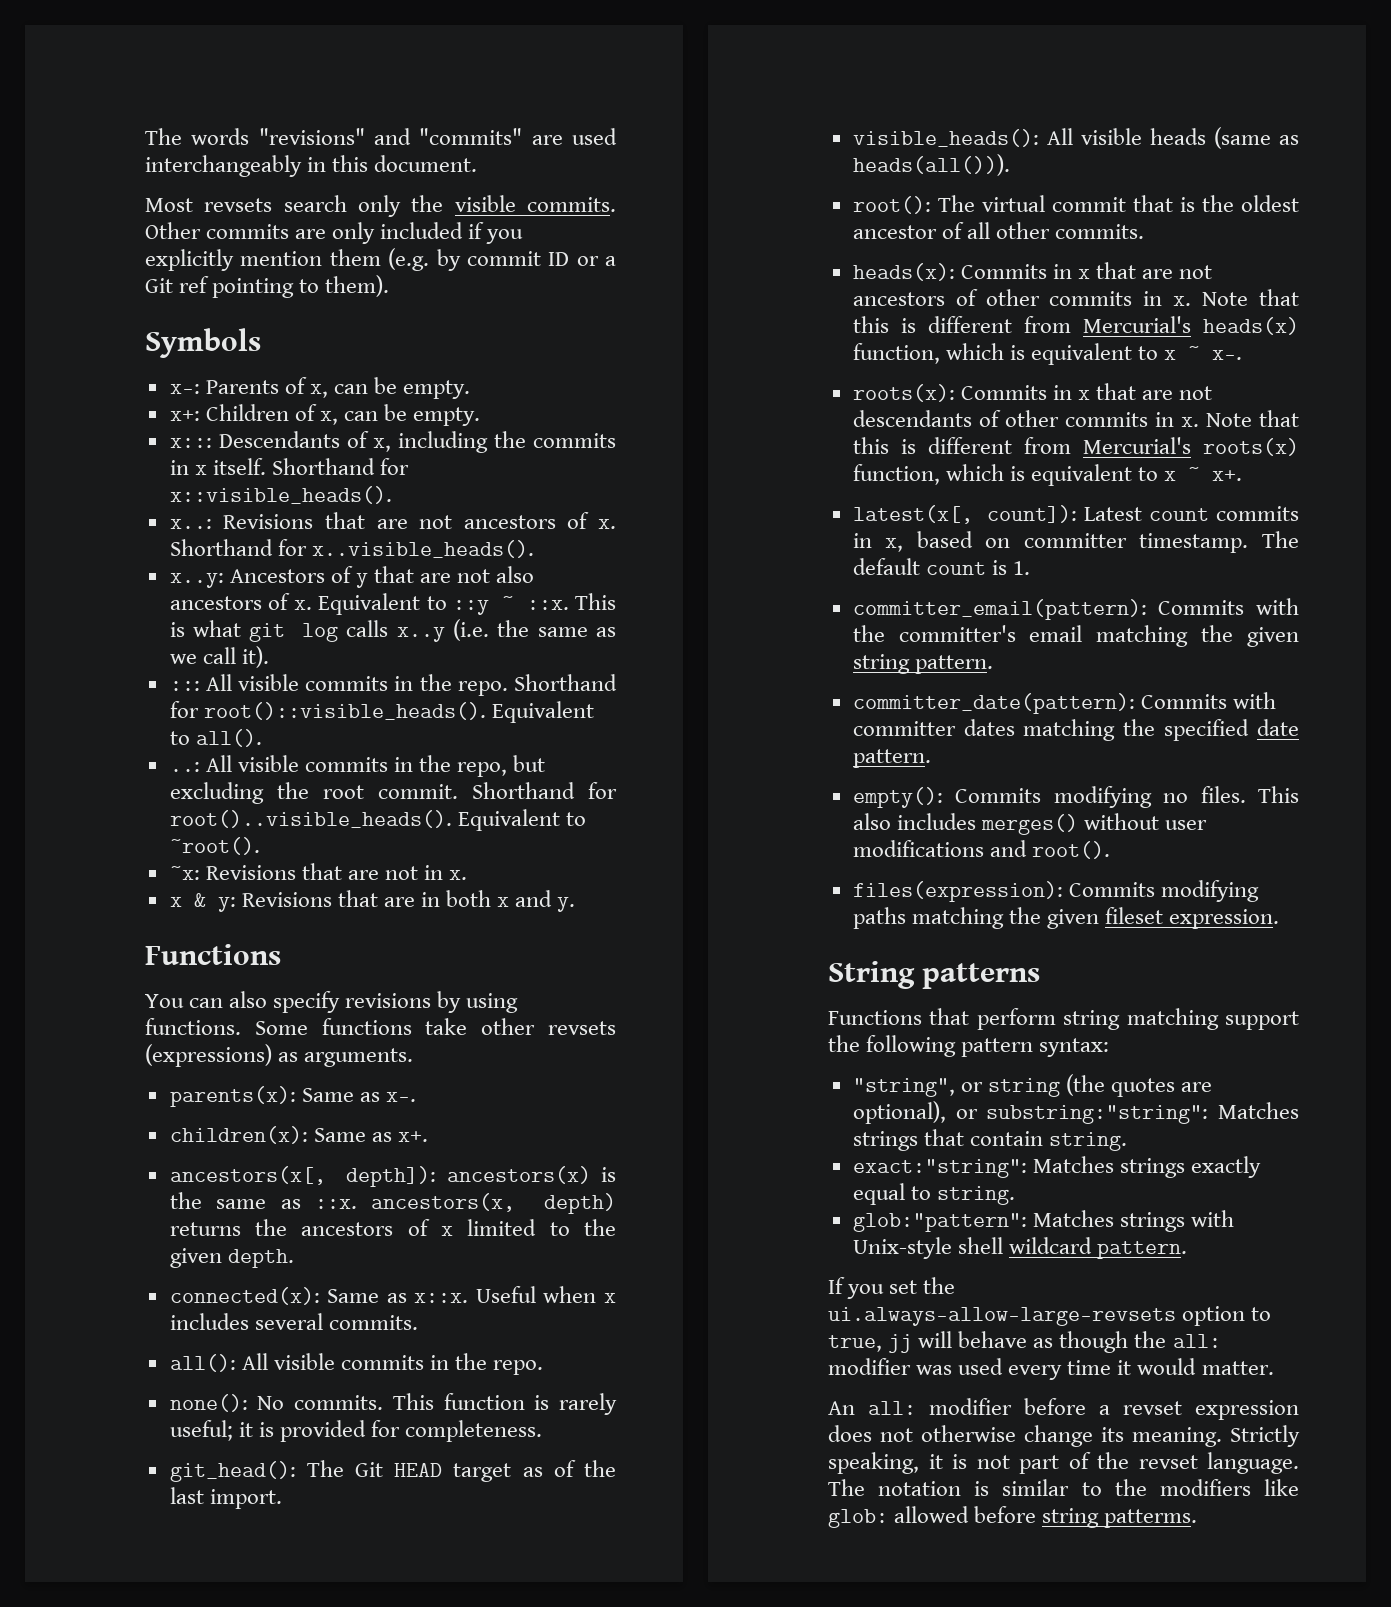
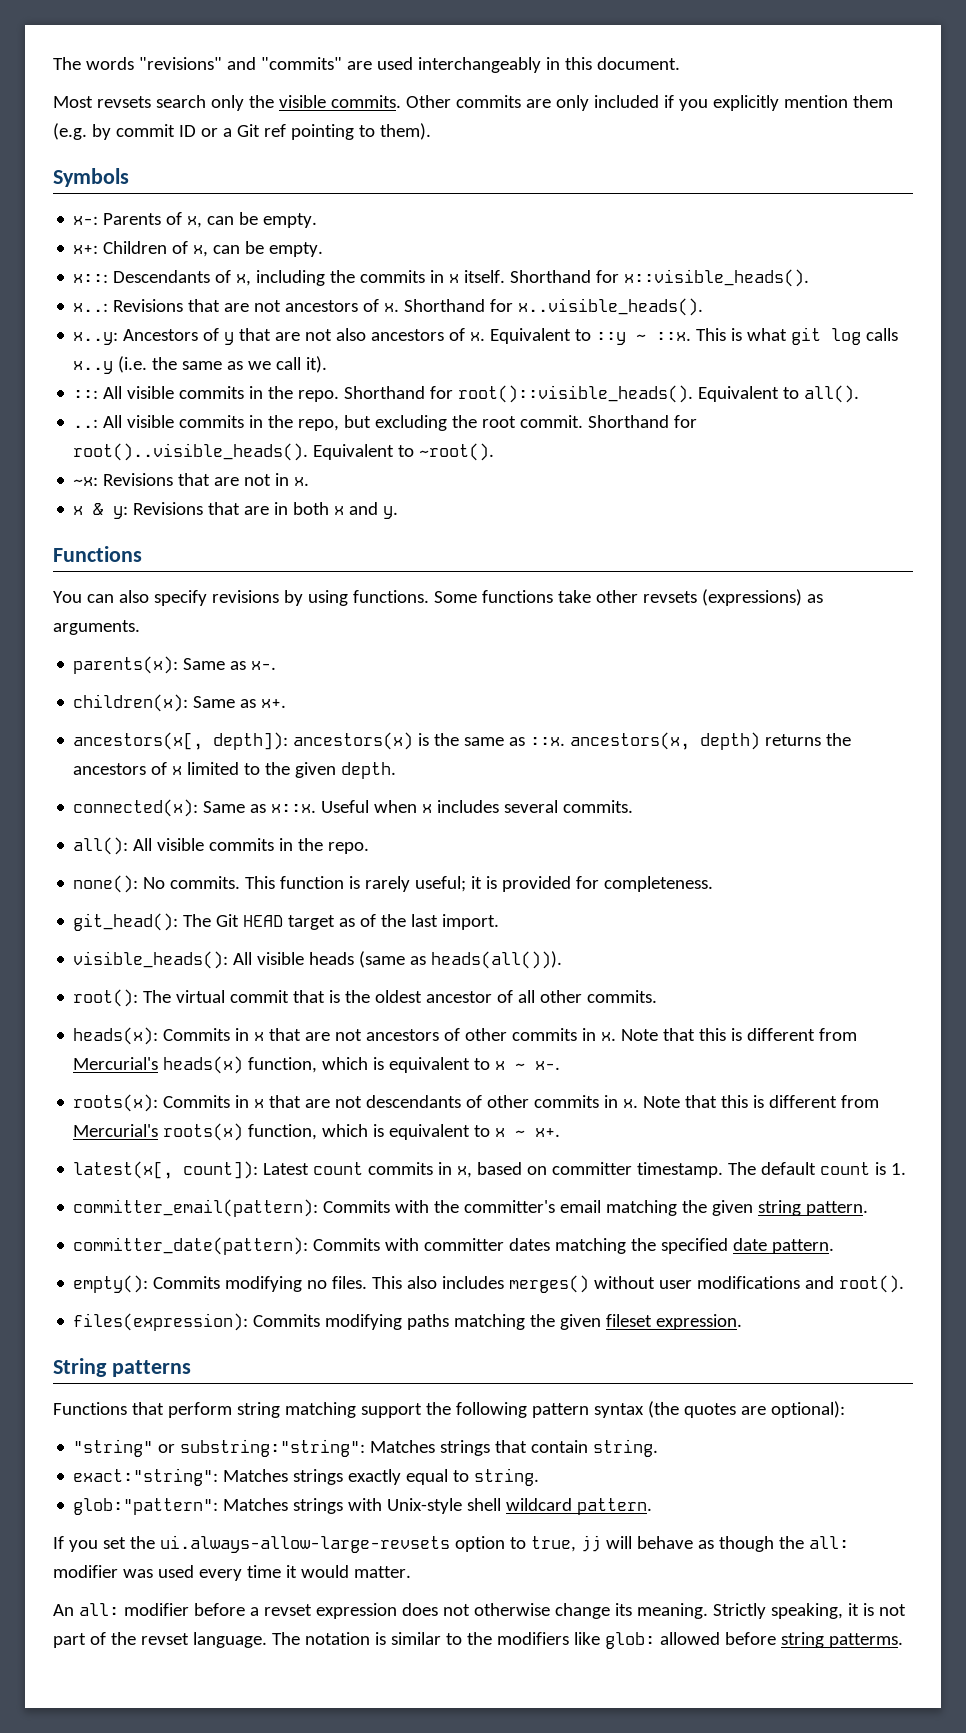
- Functions that perform string matching support the following pattern syntax:
- "string", or string (the quotes are optional), or substring:"string": Matches strings that contain string.
+ Functions that perform string matching support the following pattern syntax (the quotes are optional):
+ "string" or substring:"string": Matches strings that contain string.

